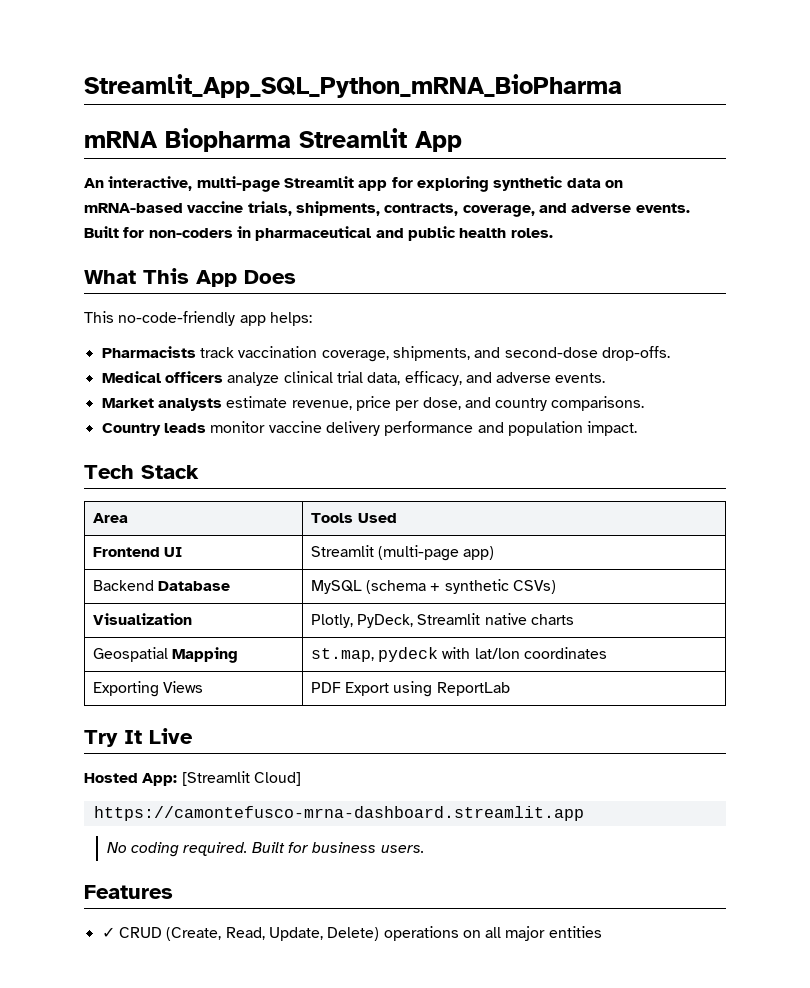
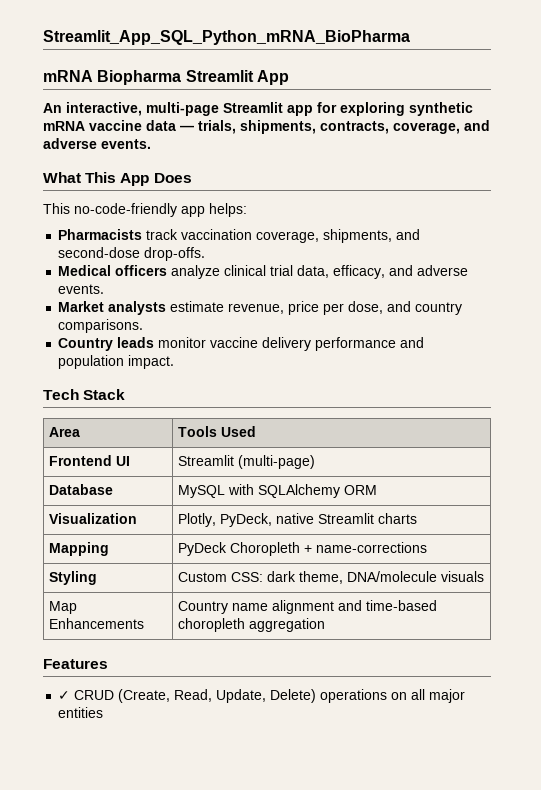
- An interactive, multi-page Streamlit app for exploring synthetic data on mRNA-based vaccine trials, shipments, contracts, coverage, and adverse events. Built for non-coders in pharmaceutical and public health roles.
+ An interactive, multi-page Streamlit app for exploring synthetic mRNA vaccine data — trials, shipments, contracts, coverage, and adverse events.
- Frontend UI | Streamlit (multi-page app)
- Backend Database | MySQL (schema + synthetic CSVs)
+ Frontend UI | Streamlit (multi-page)
+ Database | MySQL with SQLAlchemy ORM
- Visualization | Plotly, PyDeck, Streamlit native charts
+ Visualization | Plotly, PyDeck, native Streamlit charts
- Geospatial Mapping | st.map, pydeck with lat/lon coordinates
- Exporting Views | PDF Export using ReportLab
- Try It Live
- Hosted App: [Streamlit Cloud]
- https://camontefusco-mrna-dashboard.streamlit.app
- No coding required. Built for business users.
+ Mapping | PyDeck Choropleth + name-corrections
+ Styling | Custom CSS: dark theme, DNA/molecule visuals
+ Map Enhancements | Country name alignment and time-based choropleth aggregation

